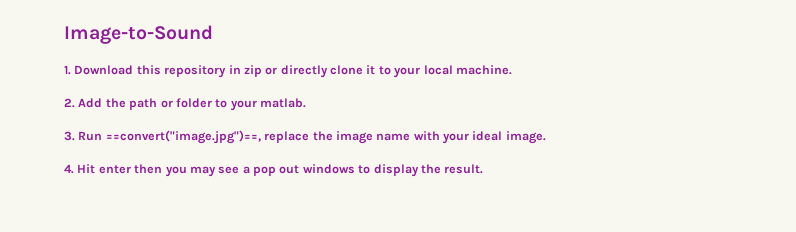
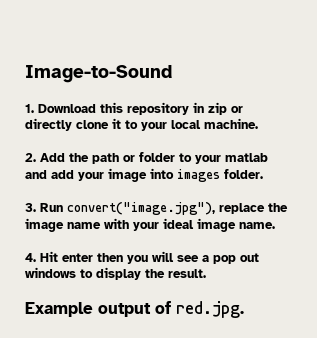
- 2. Add the path or folder to your matlab.
+ 2. Add the path or folder to your matlab and add your image into images folder.
- 3. Run ==convert("image.jpg")==, replace the image name with your ideal image.
+ 3. Run convert("image.jpg"), replace the image name with your ideal image name.
- 4. Hit enter then you may see a pop out windows to display the result.
+ 4. Hit enter then you will see a pop out windows to display the result.
+ Example output of red.jpg.

